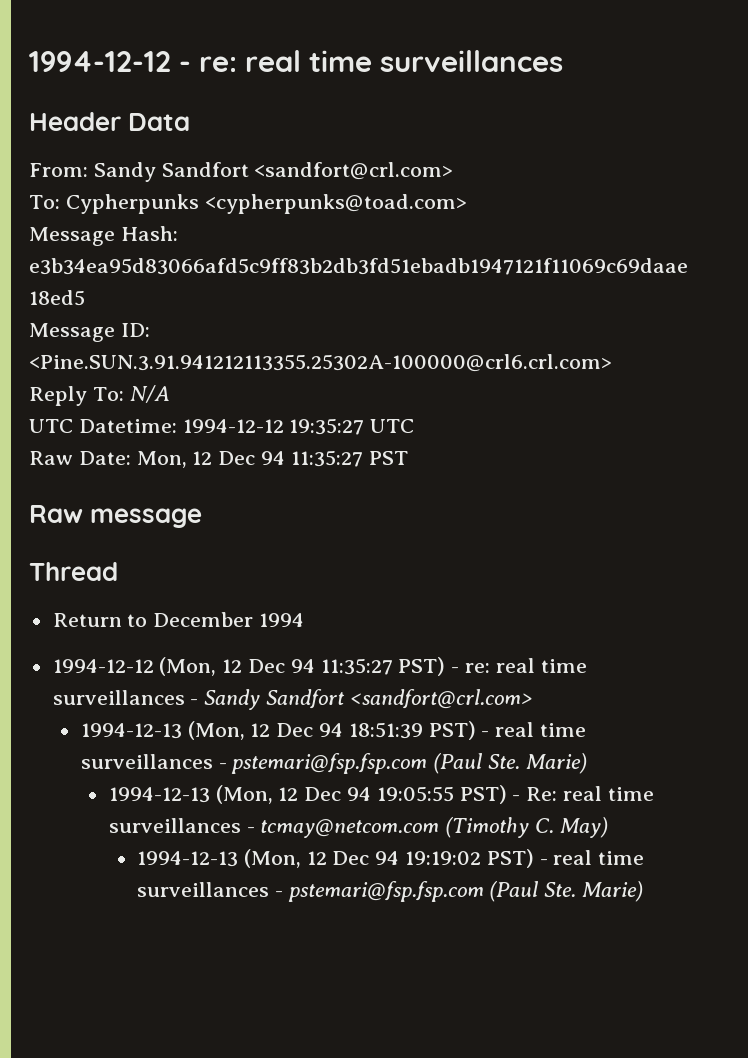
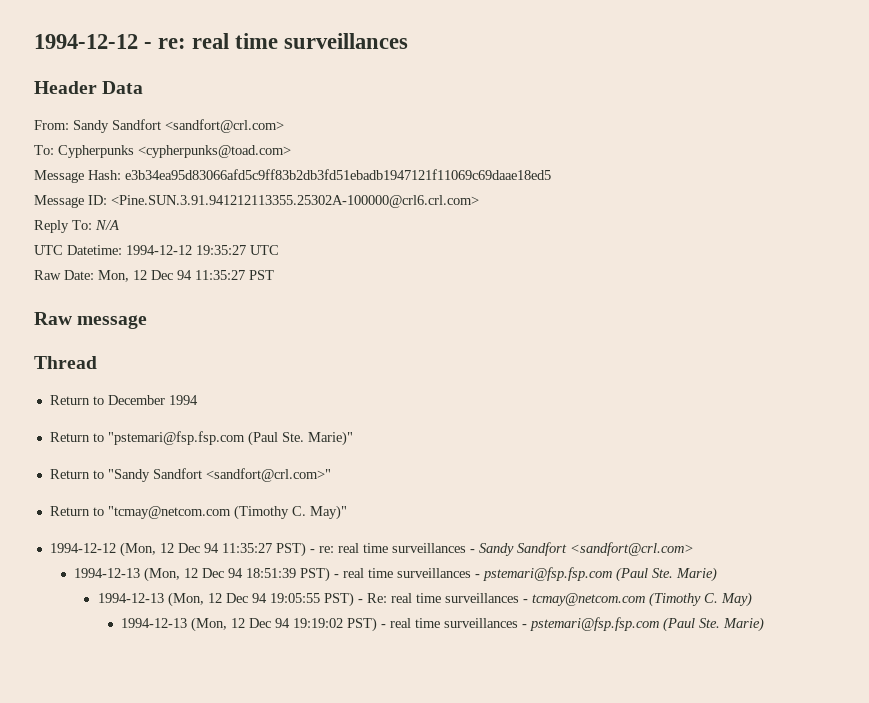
+ Return to "pstemari@fsp.fsp.com (Paul Ste. Marie)"
+ Return to "Sandy Sandfort <sandfort@crl.com>"
+ Return to "tcmay@netcom.com (Timothy C. May)"

